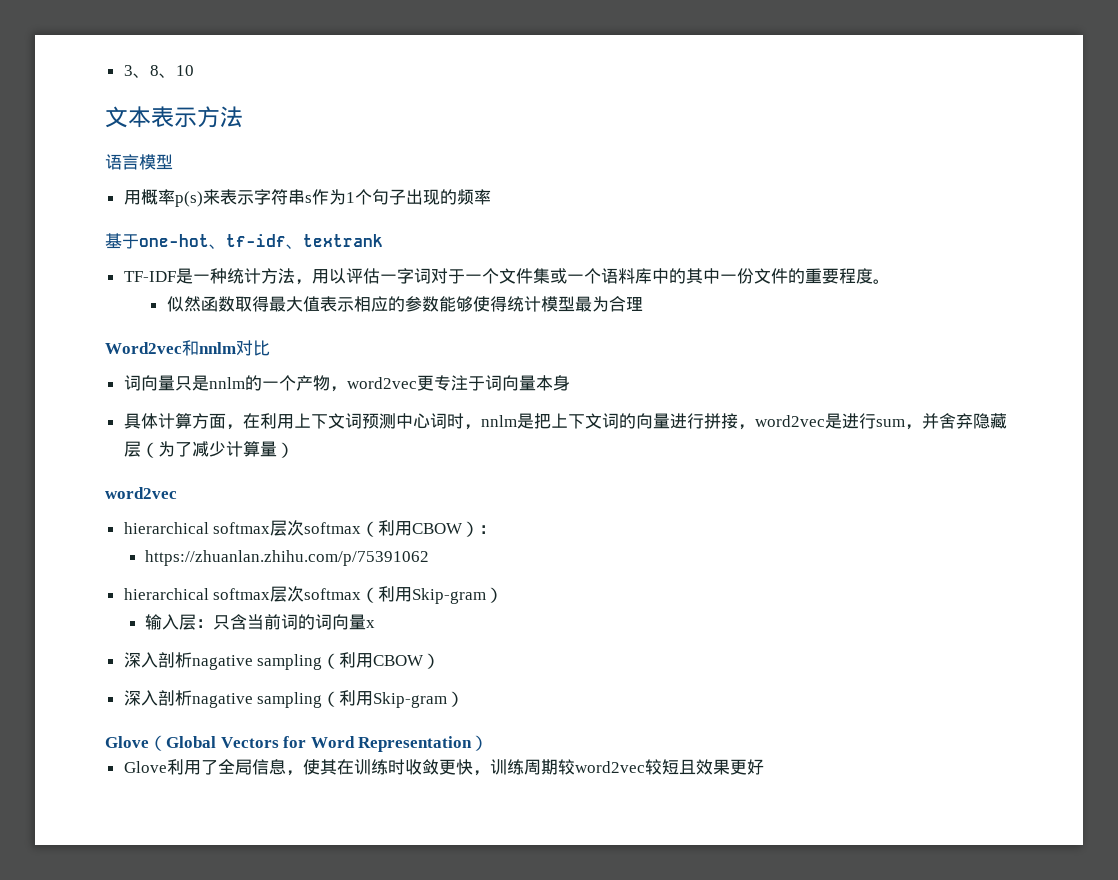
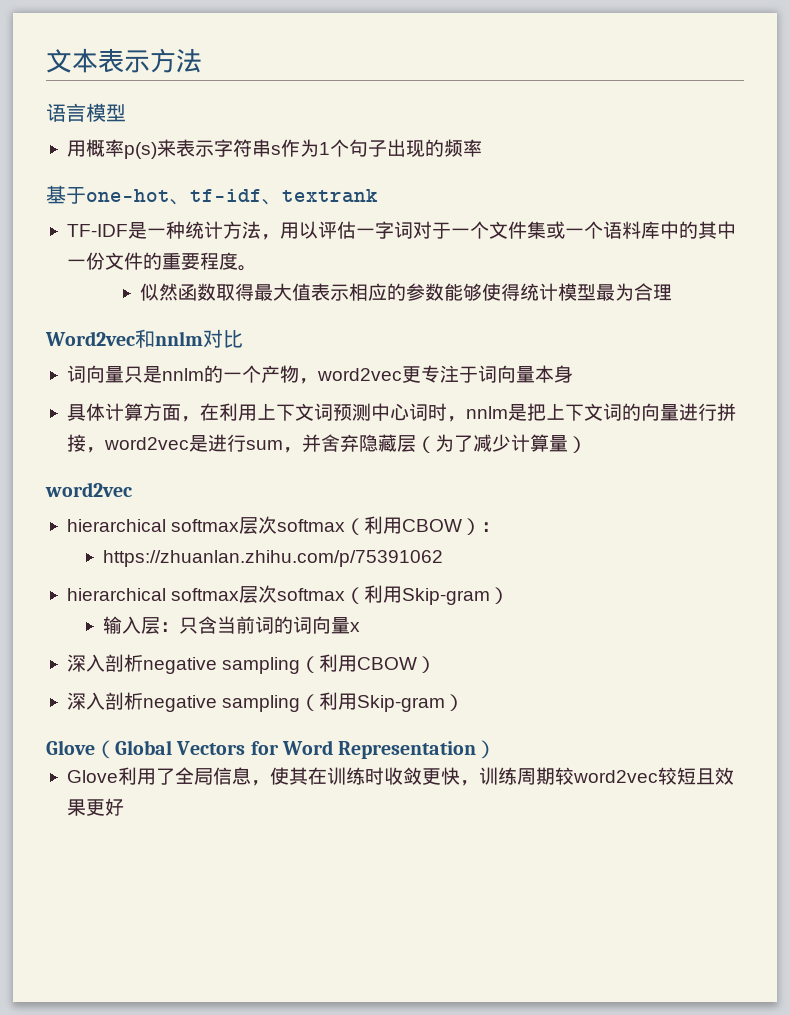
- 3、8、10
- 深入剖析nagative sampling（利用CBOW）
+ 深入剖析negative sampling（利用CBOW）
- 深入剖析nagative sampling（利用Skip-gram）
+ 深入剖析negative sampling（利用Skip-gram）

